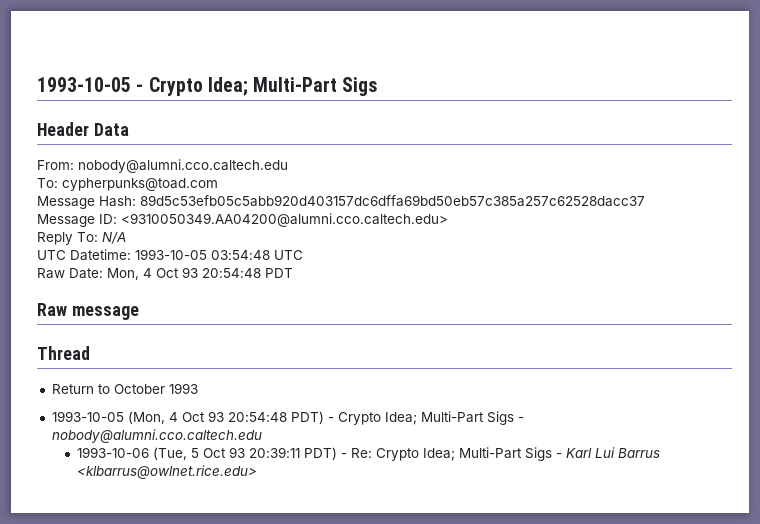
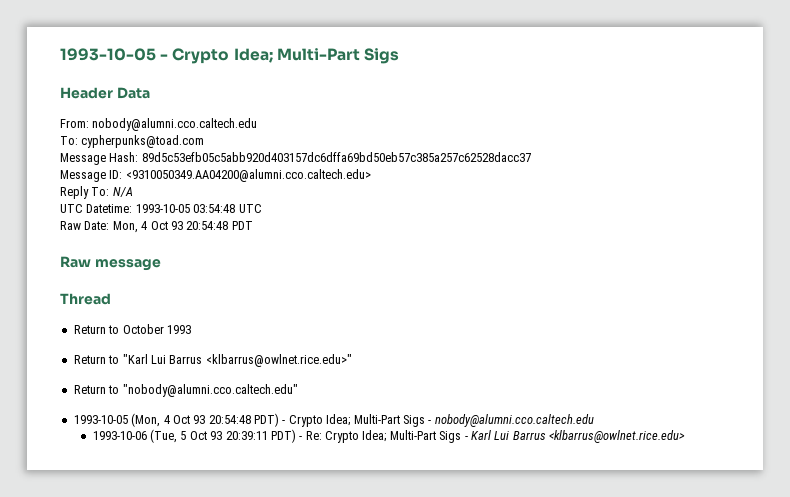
+ Return to "Karl Lui Barrus <klbarrus@owlnet.rice.edu>"
+ Return to "nobody@alumni.cco.caltech.edu"

